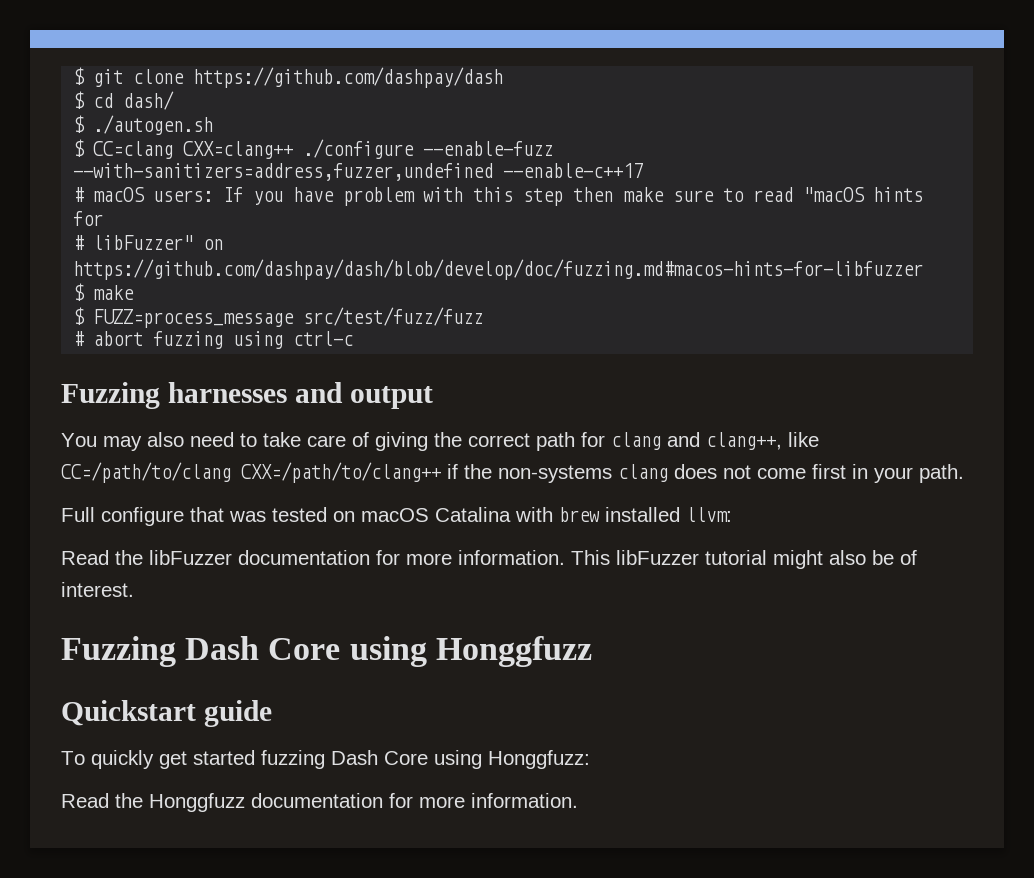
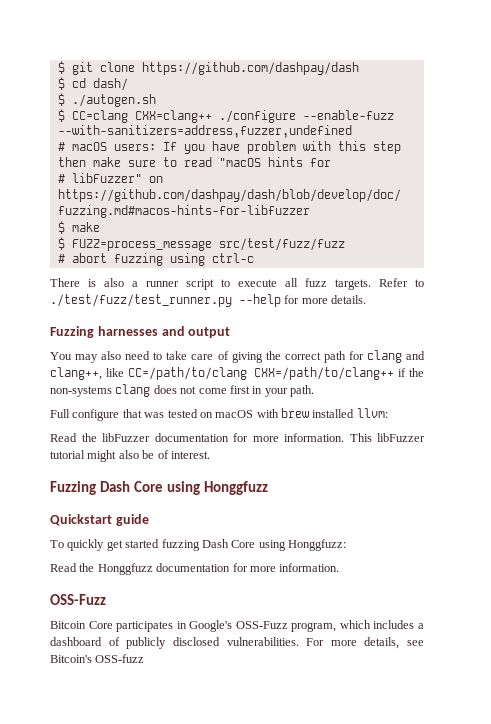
- $ CC=clang CXX=clang++ ./configure --enable-fuzz --with-sanitizers=address,fuzzer,undefined --enable-c++17
+ $ CC=clang CXX=clang++ ./configure --enable-fuzz --with-sanitizers=address,fuzzer,undefined
+ There is also a runner script to execute all fuzz targets. Refer to ./test/fuzz/test_runner.py --help for more details.
- Full configure that was tested on macOS Catalina with brew installed llvm:
+ Full configure that was tested on macOS with brew installed llvm:
  Read the Honggfuzz documentation for more information.
+ OSS-Fuzz
+ Bitcoin Core participates in Google's OSS-Fuzz program, which includes a dashboard of publicly disclosed vulnerabilities. For more details, see Bitcoin's OSS-fuzz

